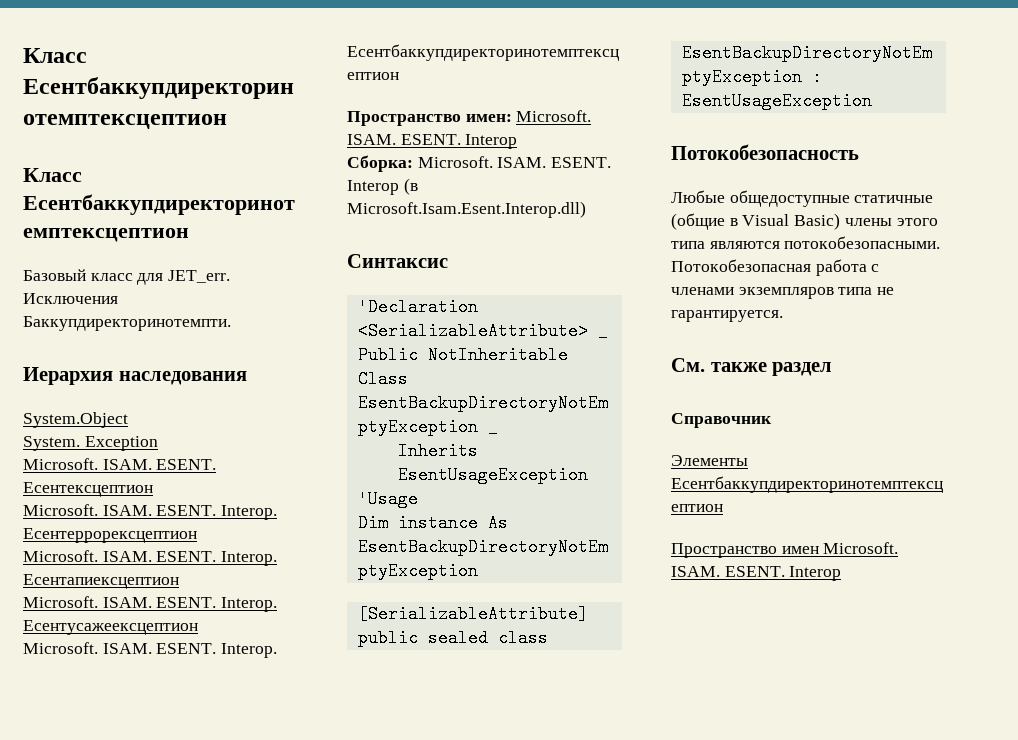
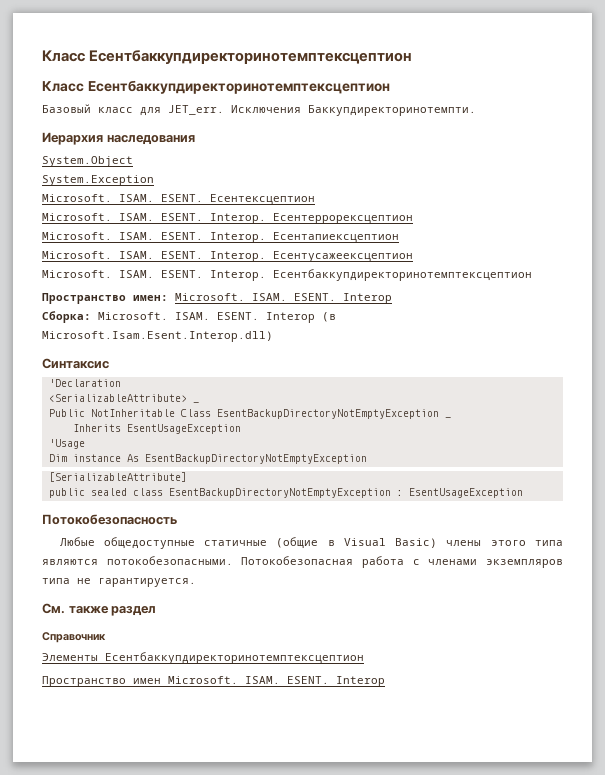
- System. Exception
+ System.Exception

